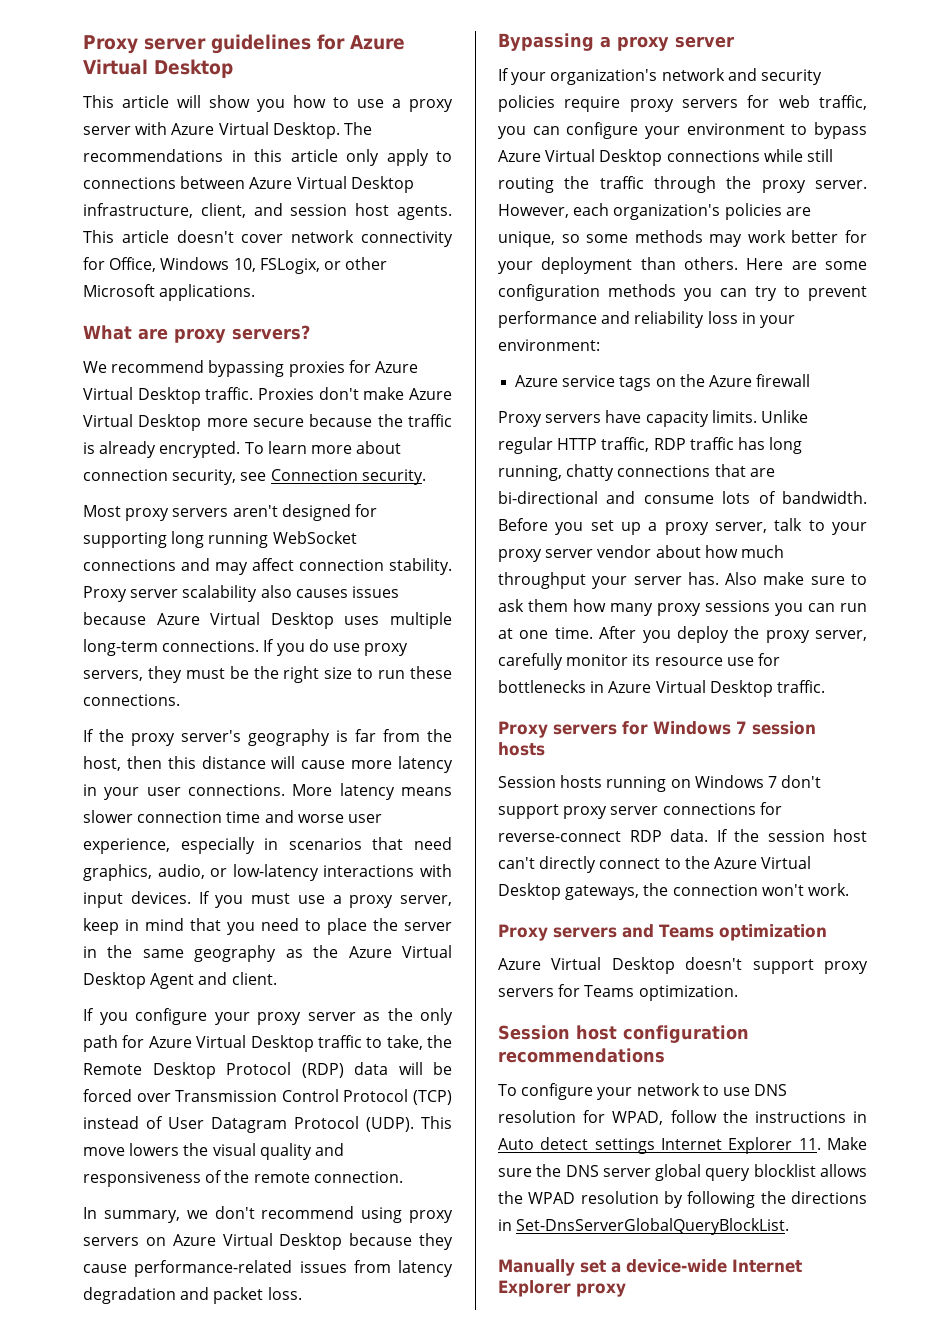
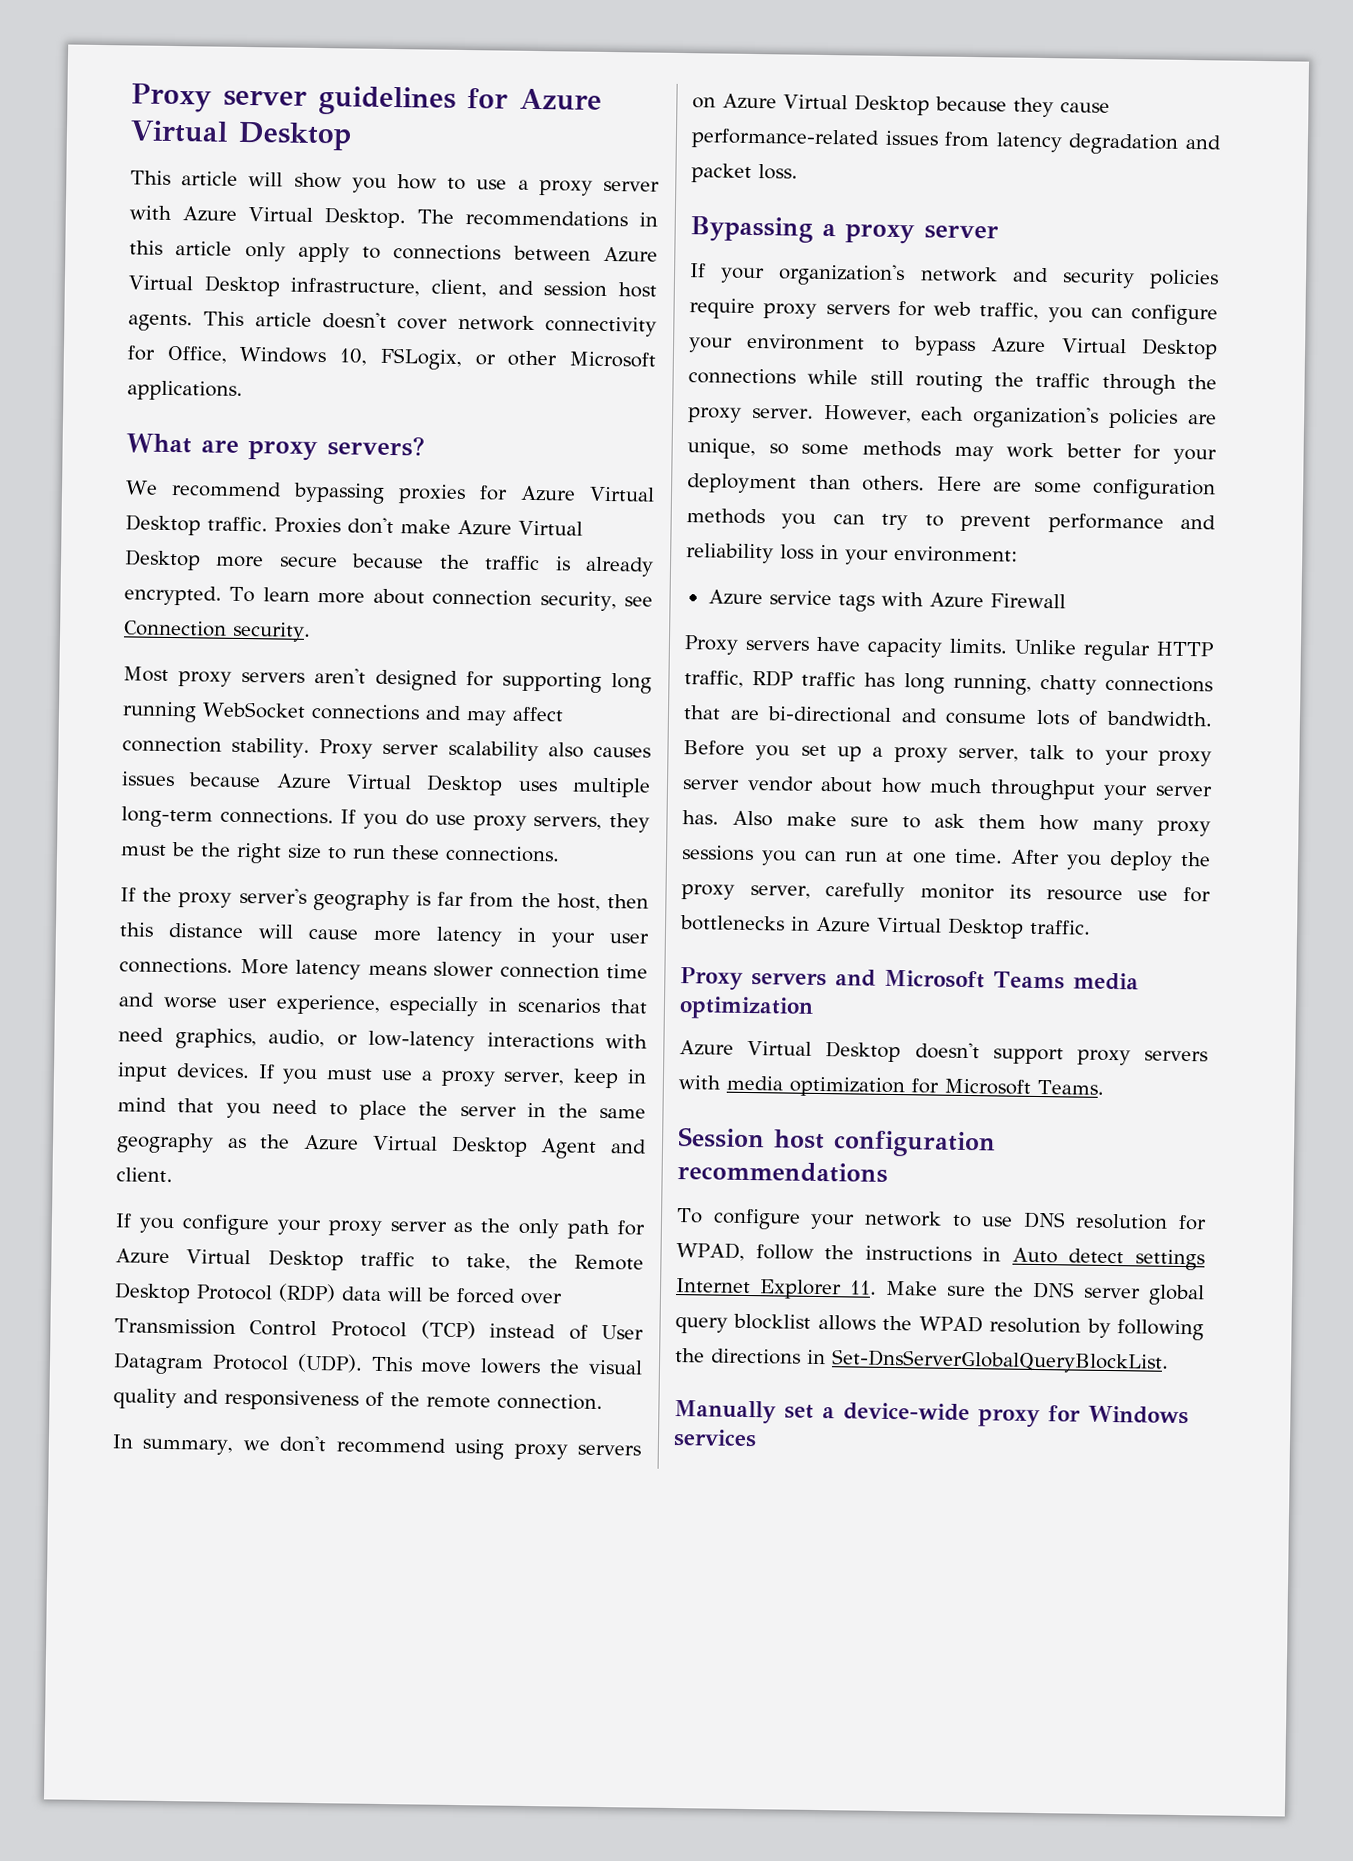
- Azure service tags on the Azure firewall
+ Azure service tags with Azure Firewall
- Proxy servers for Windows 7 session hosts
- Session hosts running on Windows 7 don't support proxy server connections for reverse-connect RDP data. If the session host can't directly connect to the Azure Virtual Desktop gateways, the connection won't work.
- Proxy servers and Teams optimization
+ Proxy servers and Microsoft Teams media optimization
- Azure Virtual Desktop doesn't support proxy servers for Teams optimization.
+ Azure Virtual Desktop doesn't support proxy servers with media optimization for Microsoft Teams.
- Manually set a device-wide Internet Explorer proxy
+ Manually set a device-wide proxy for Windows services

